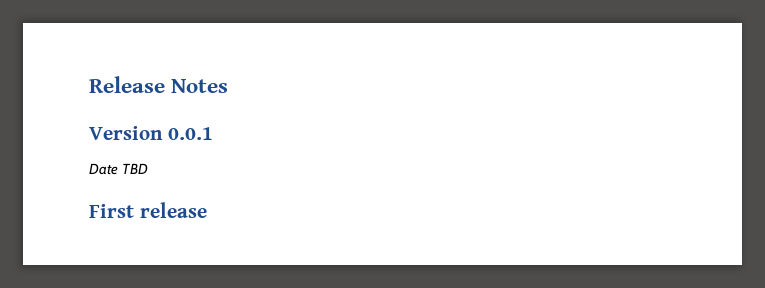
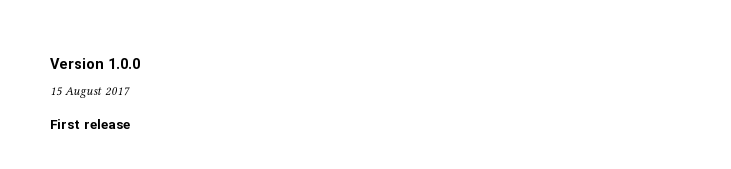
- Release Notes
- Version 0.0.1
- Date TBD
+ Version 1.0.0
+ 15 August 2017

